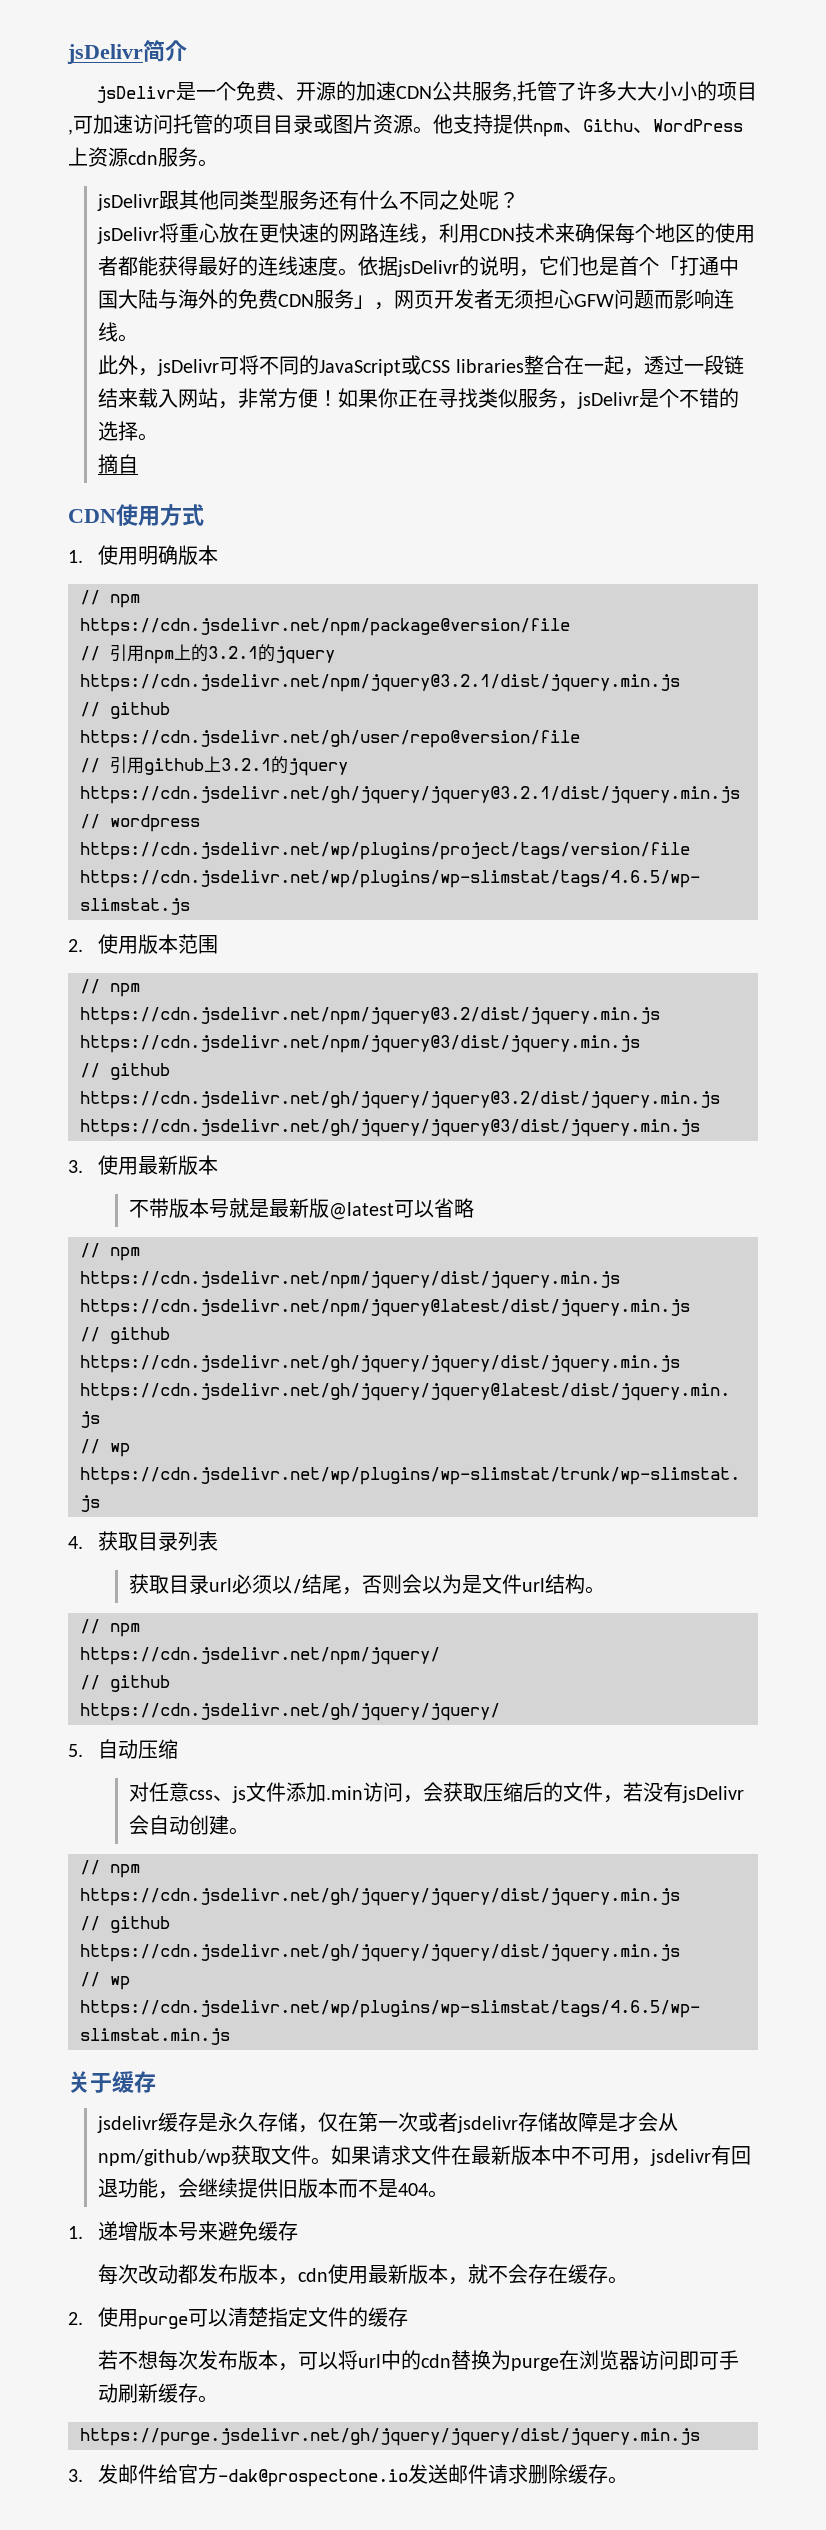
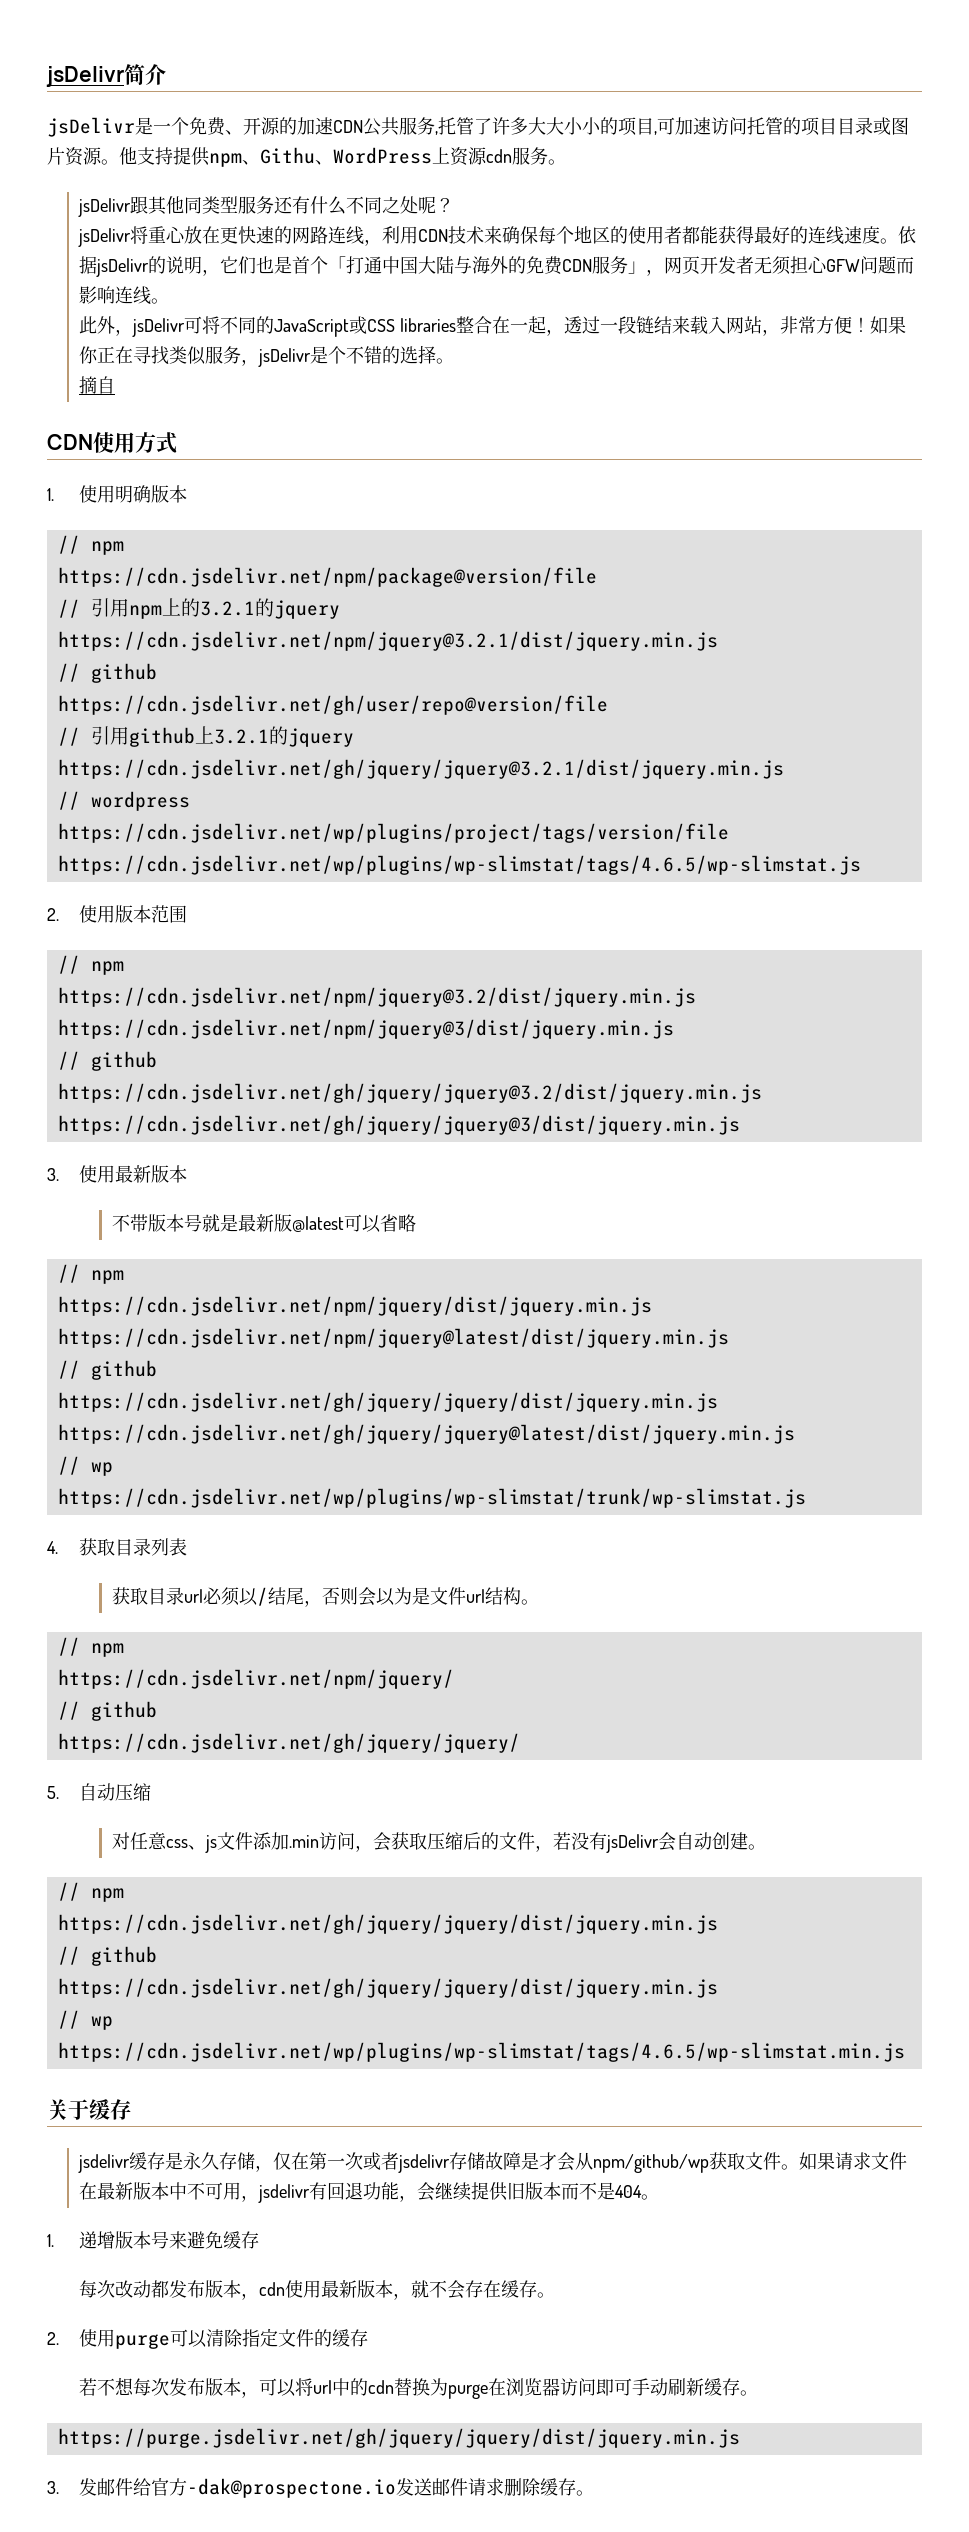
- 2.使用purge可以清楚指定文件的缓存
+ 2.使用purge可以清除指定文件的缓存

